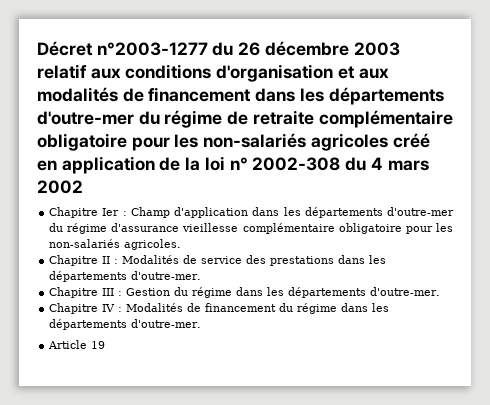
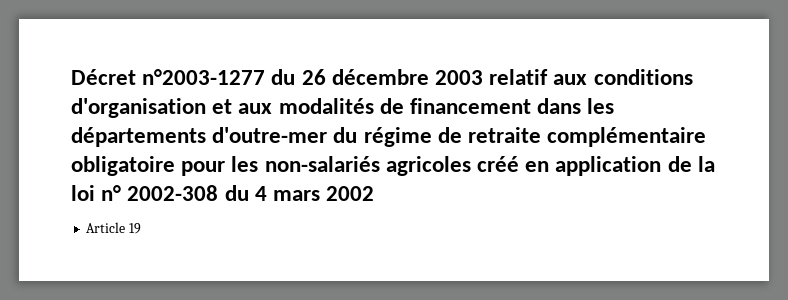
- Chapitre Ier : Champ d'application dans les départements d'outre-mer du régime d'assurance vieillesse complémentaire obligatoire pour les non-salariés agricoles.
- Chapitre II : Modalités de service des prestations dans les départements d'outre-mer.
- Chapitre III : Gestion du régime dans les départements d'outre-mer.
- Chapitre IV : Modalités de financement du régime dans les départements d'outre-mer.

